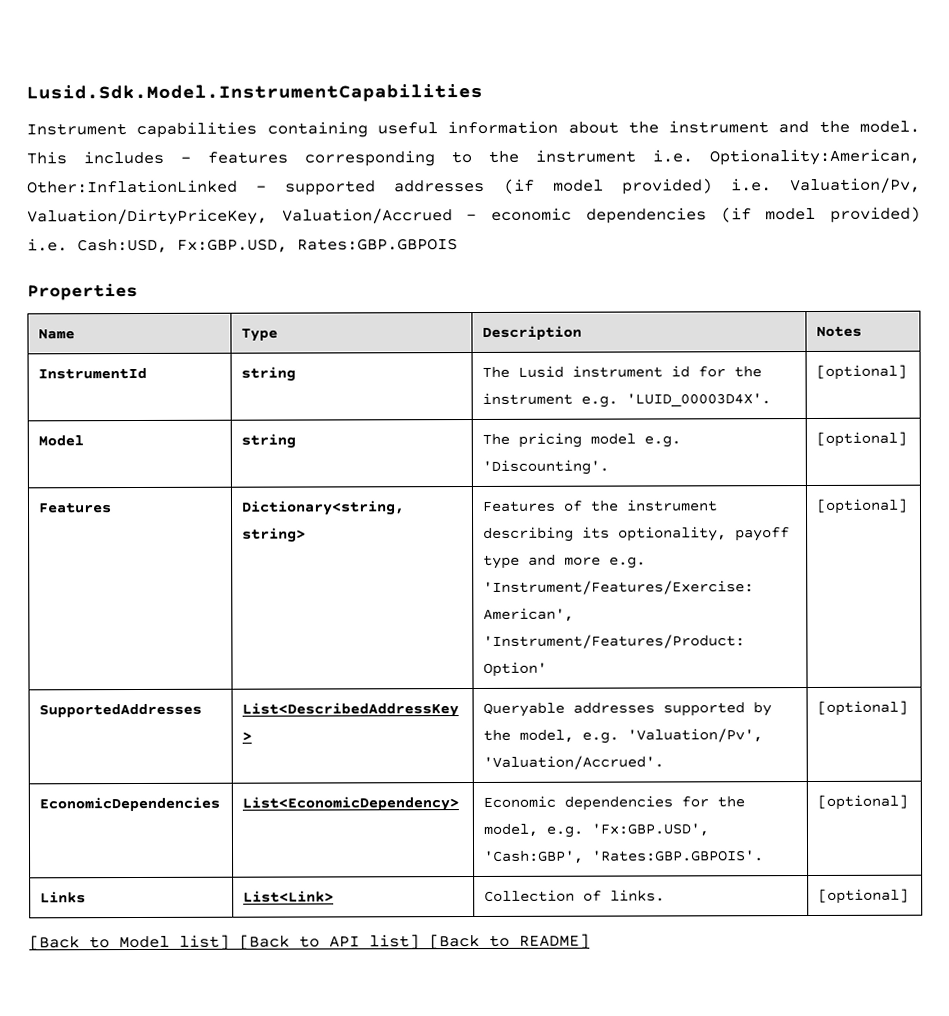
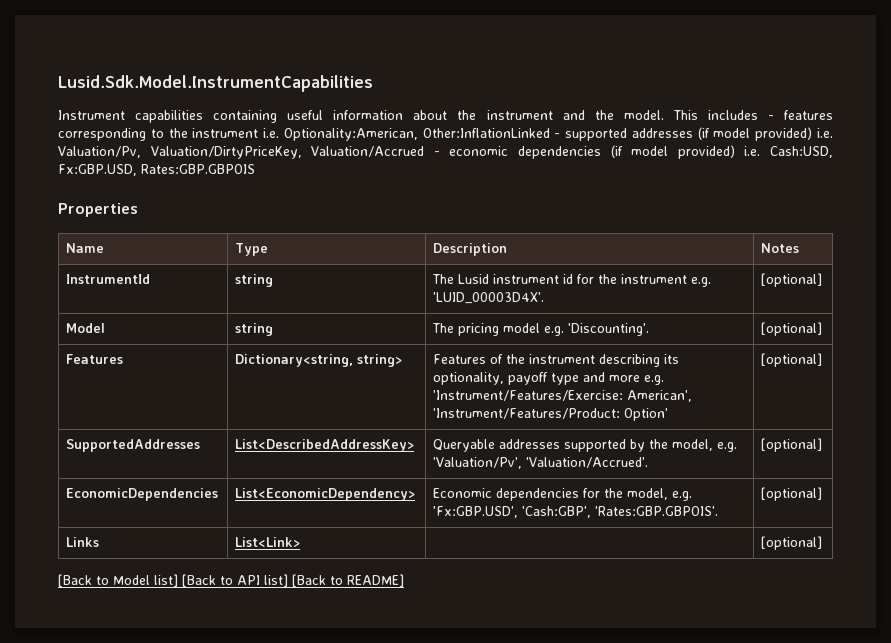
- Links | List<Link> | Collection of links. | [optional]
+ Links | List<Link> | | [optional]

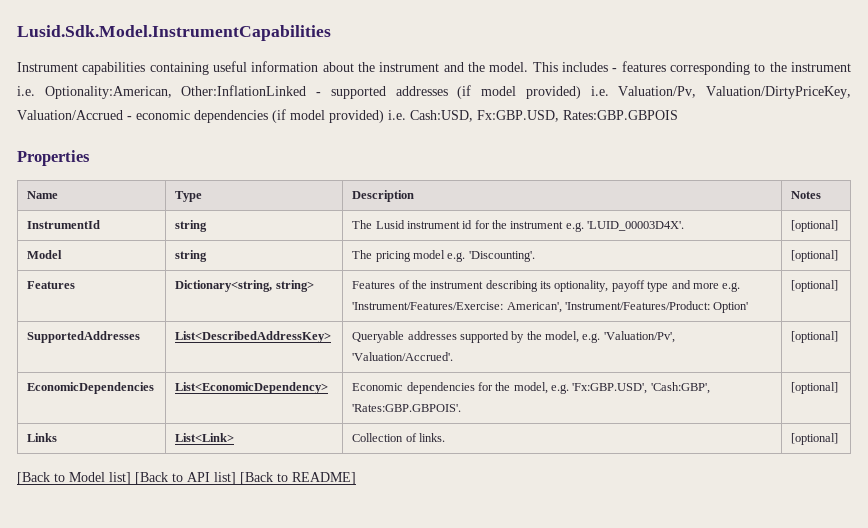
- Links | List<Link> | | [optional]
+ Links | List<Link> | Collection of links. | [optional]

